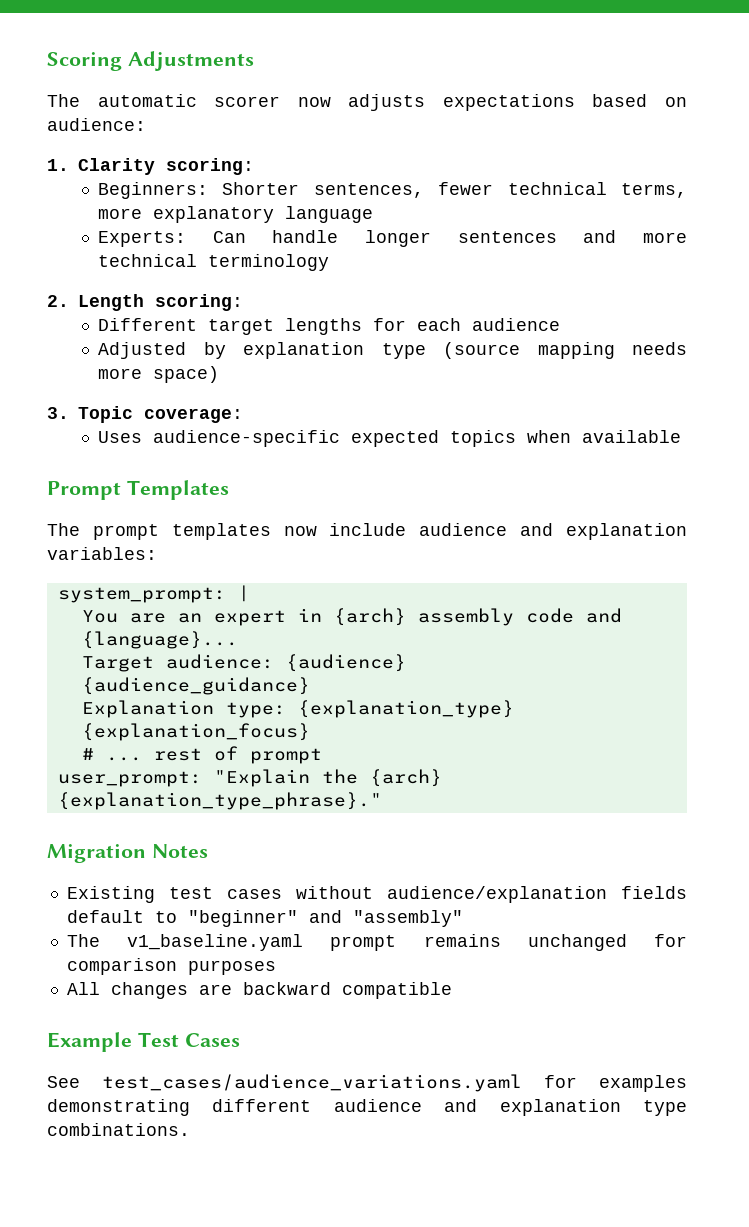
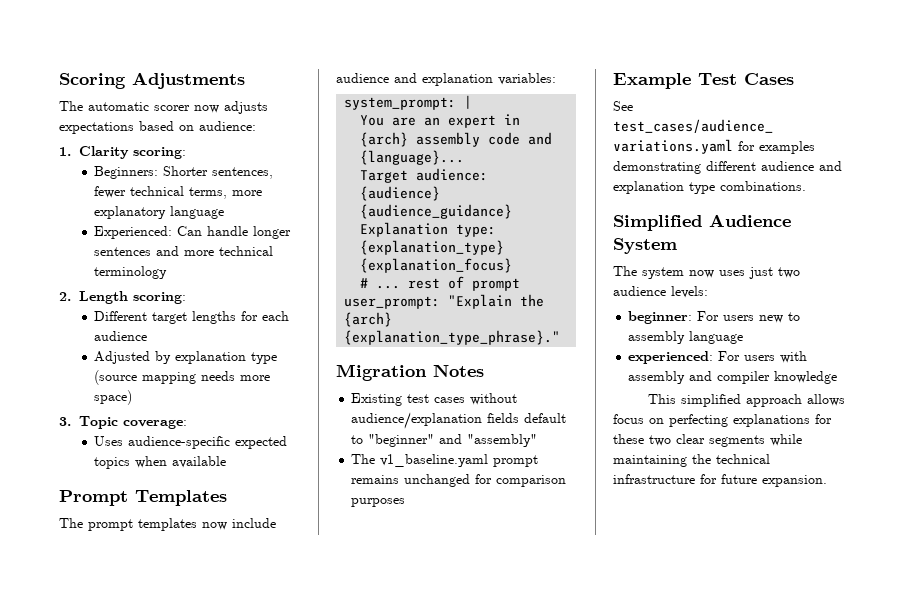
- Experts: Can handle longer sentences and more technical terminology
+ Experienced: Can handle longer sentences and more technical terminology
- All changes are backward compatible
+ Simplified Audience System
+ The system now uses just two audience levels:
+ beginner: For users new to assembly language
+ experienced: For users with assembly and compiler knowledge
+ This simplified approach allows focus on perfecting explanations for these two clear segments while maintaining the technical infrastructure for future expansion.

